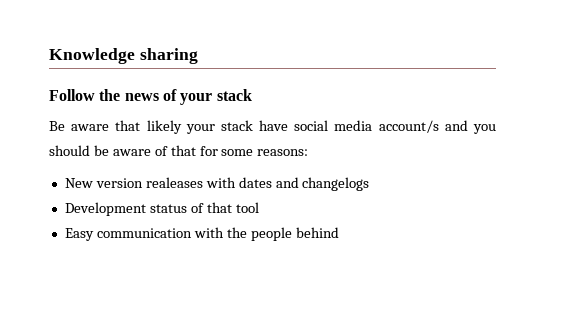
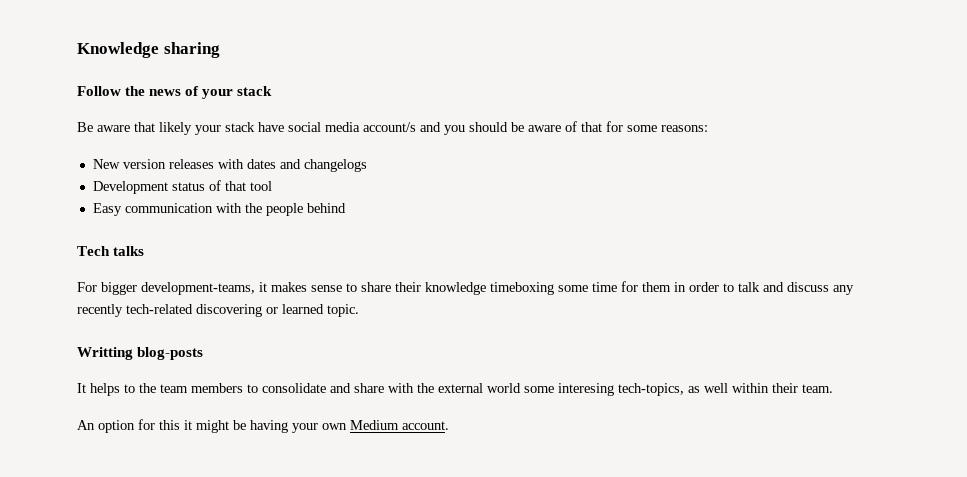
- New version realeases with dates and changelogs
+ New version releases with dates and changelogs
+ Tech talks
+ For bigger development-teams, it makes sense to share their knowledge timeboxing some time for them in order to talk and discuss any recently tech-related discovering or learned topic.
+ Writting blog-posts
+ It helps to the team members to consolidate and share with the external world some interesing tech-topics, as well within their team.
+ An option for this it might be having your own Medium account.

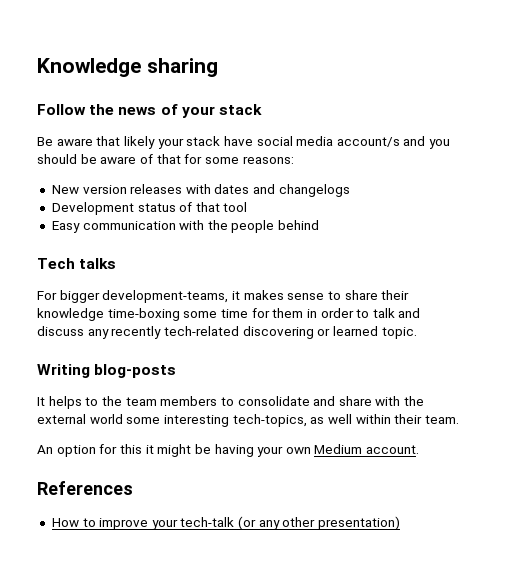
- For bigger development-teams, it makes sense to share their knowledge timeboxing some time for them in order to talk and discuss any recently tech-related discovering or learned topic.
+ For bigger development-teams, it makes sense to share their knowledge time-boxing some time for them in order to talk and discuss any recently tech-related discovering or learned topic.
- Writting blog-posts
+ Writing blog-posts
- It helps to the team members to consolidate and share with the external world some interesing tech-topics, as well within their team.
+ It helps to the team members to consolidate and share with the external world some interesting tech-topics, as well within their team.
+ References
+ How to improve your tech-talk (or any other presentation)

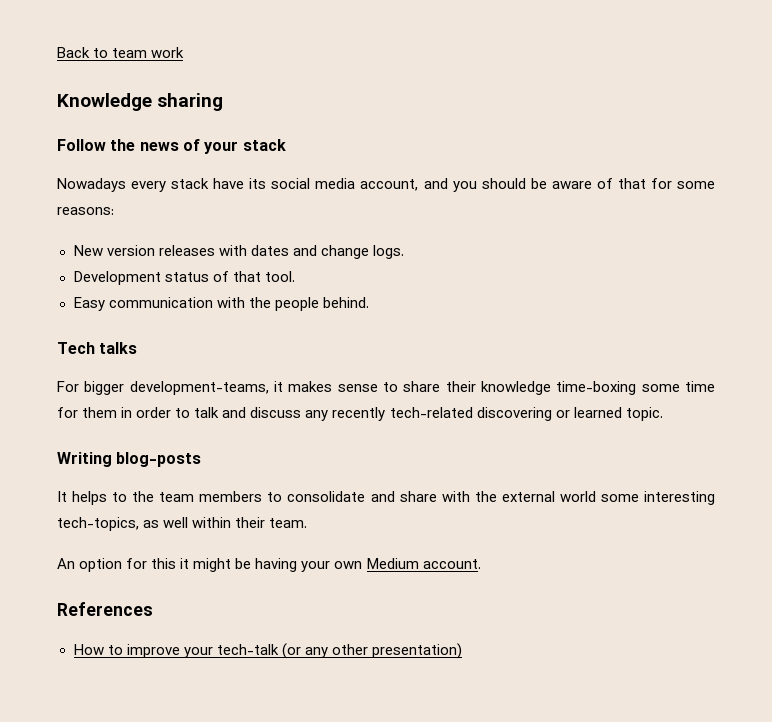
+ Back to team work
- Be aware that likely your stack have social media account/s and you should be aware of that for some reasons:
+ Nowadays every stack have its social media account, and you should be aware of that for some reasons:
- New version releases with dates and changelogs
+ New version releases with dates and change logs.
- Development status of that tool
+ Development status of that tool.
- Easy communication with the people behind
+ Easy communication with the people behind.

